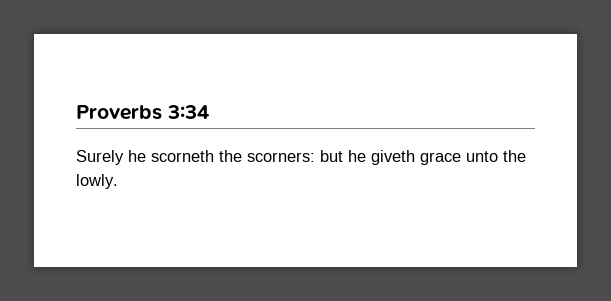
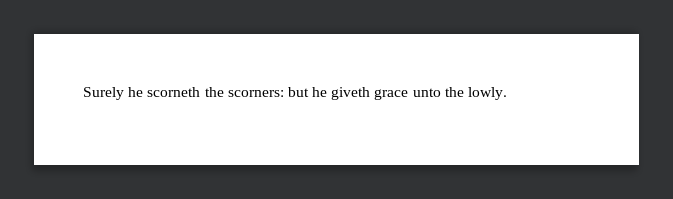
- Proverbs 3:34

